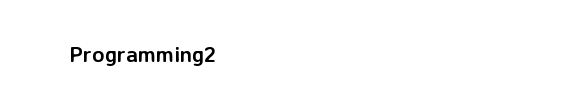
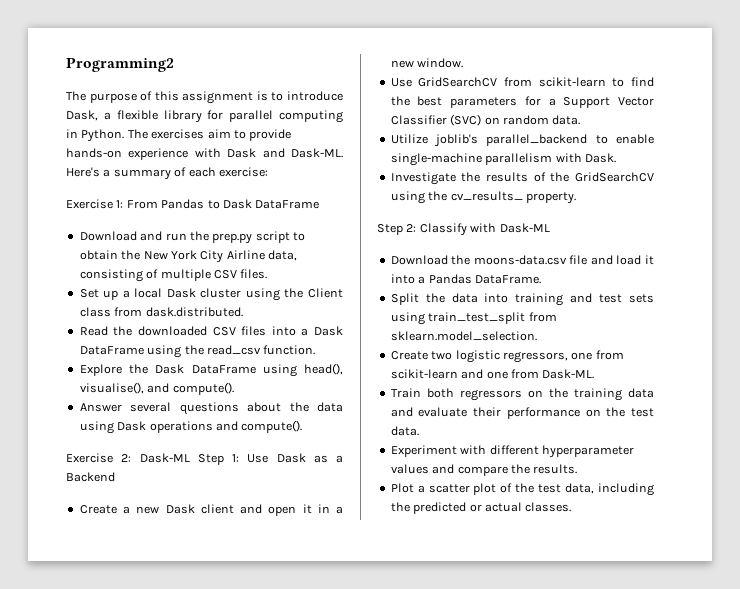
+ The purpose of this assignment is to introduce Dask, a flexible library for parallel computing in Python. The exercises aim to provide hands-on experience with Dask and Dask-ML. Here's a summary of each exercise:
+ Exercise 1: From Pandas to Dask DataFrame
+ Download and run the prep.py script to obtain the New York City Airline data, consisting of multiple CSV files.
+ Set up a local Dask cluster using the Client class from dask.distributed.
+ Read the downloaded CSV files into a Dask DataFrame using the read_csv function.
+ Explore the Dask DataFrame using head(), visualise(), and compute().
+ Answer several questions about the data using Dask operations and compute().
+ Exercise 2: Dask-ML Step 1: Use Dask as a Backend
+ Create a new Dask client and open it in a new window.
+ Use GridSearchCV from scikit-learn to find the best parameters for a Support Vector Classifier (SVC) on random data.
+ Utilize joblib's parallel_backend to enable single-machine parallelism with Dask.
+ Investigate the results of the GridSearchCV using the cv_results_ property.
+ Step 2: Classify with Dask-ML
+ Download the moons-data.csv file and load it into a Pandas DataFrame.
+ Split the data into training and test sets using train_test_split from sklearn.model_selection.
+ Create two logistic regressors, one from scikit-learn and one from Dask-ML.
+ Train both regressors on the training data and evaluate their performance on the test data.
+ Experiment with different hyperparameter values and compare the results.
+ Plot a scatter plot of the test data, including the predicted or actual classes.

